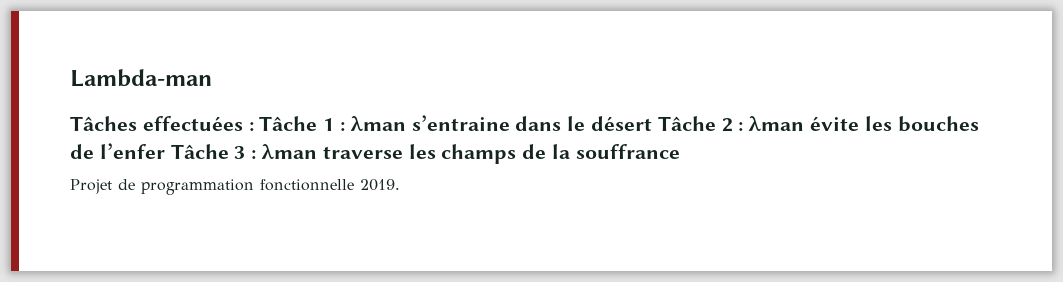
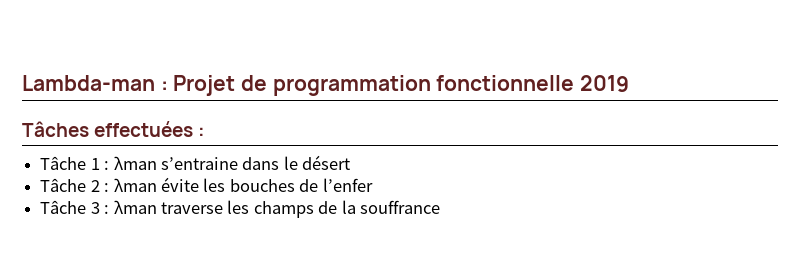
- Lambda-man
+ Lambda-man : Projet de programmation fonctionnelle 2019
- Tâches effectuées : Tâche 1 : λman s’entraine dans le désert Tâche 2 : λman évite les bouches de l’enfer Tâche 3 : λman traverse les champs de la souffrance
+ Tâches effectuées :
+ Tâche 1 : λman s’entraine dans le désert
+ Tâche 2 : λman évite les bouches de l’enfer
+ Tâche 3 : λman traverse les champs de la souffrance
- Projet de programmation fonctionnelle 2019.

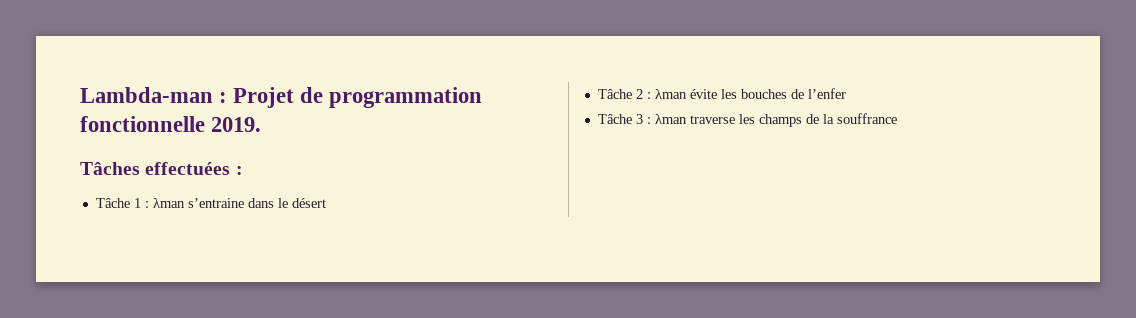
- Lambda-man : Projet de programmation fonctionnelle 2019
+ Lambda-man : Projet de programmation fonctionnelle 2019.

